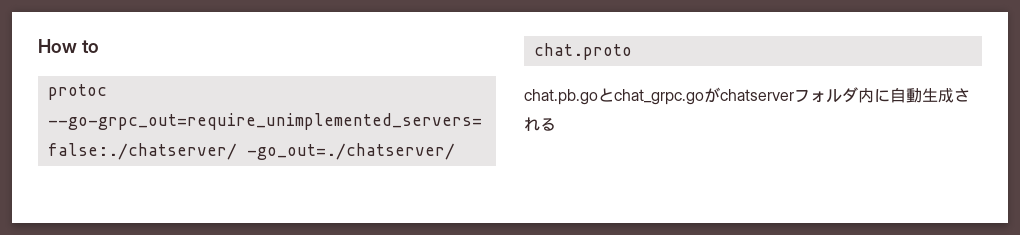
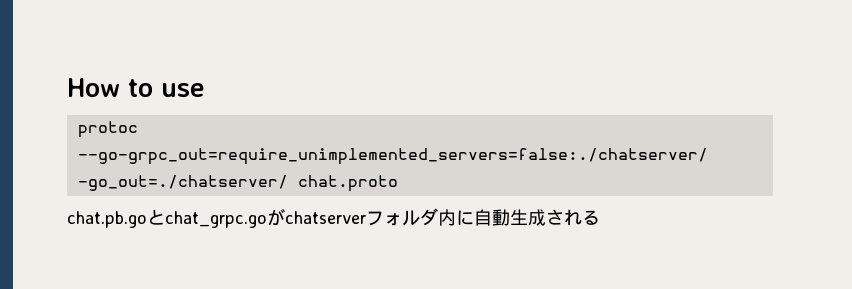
- How to
+ How to use

